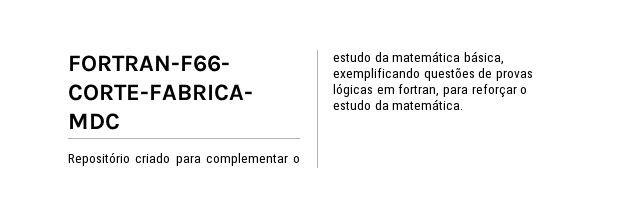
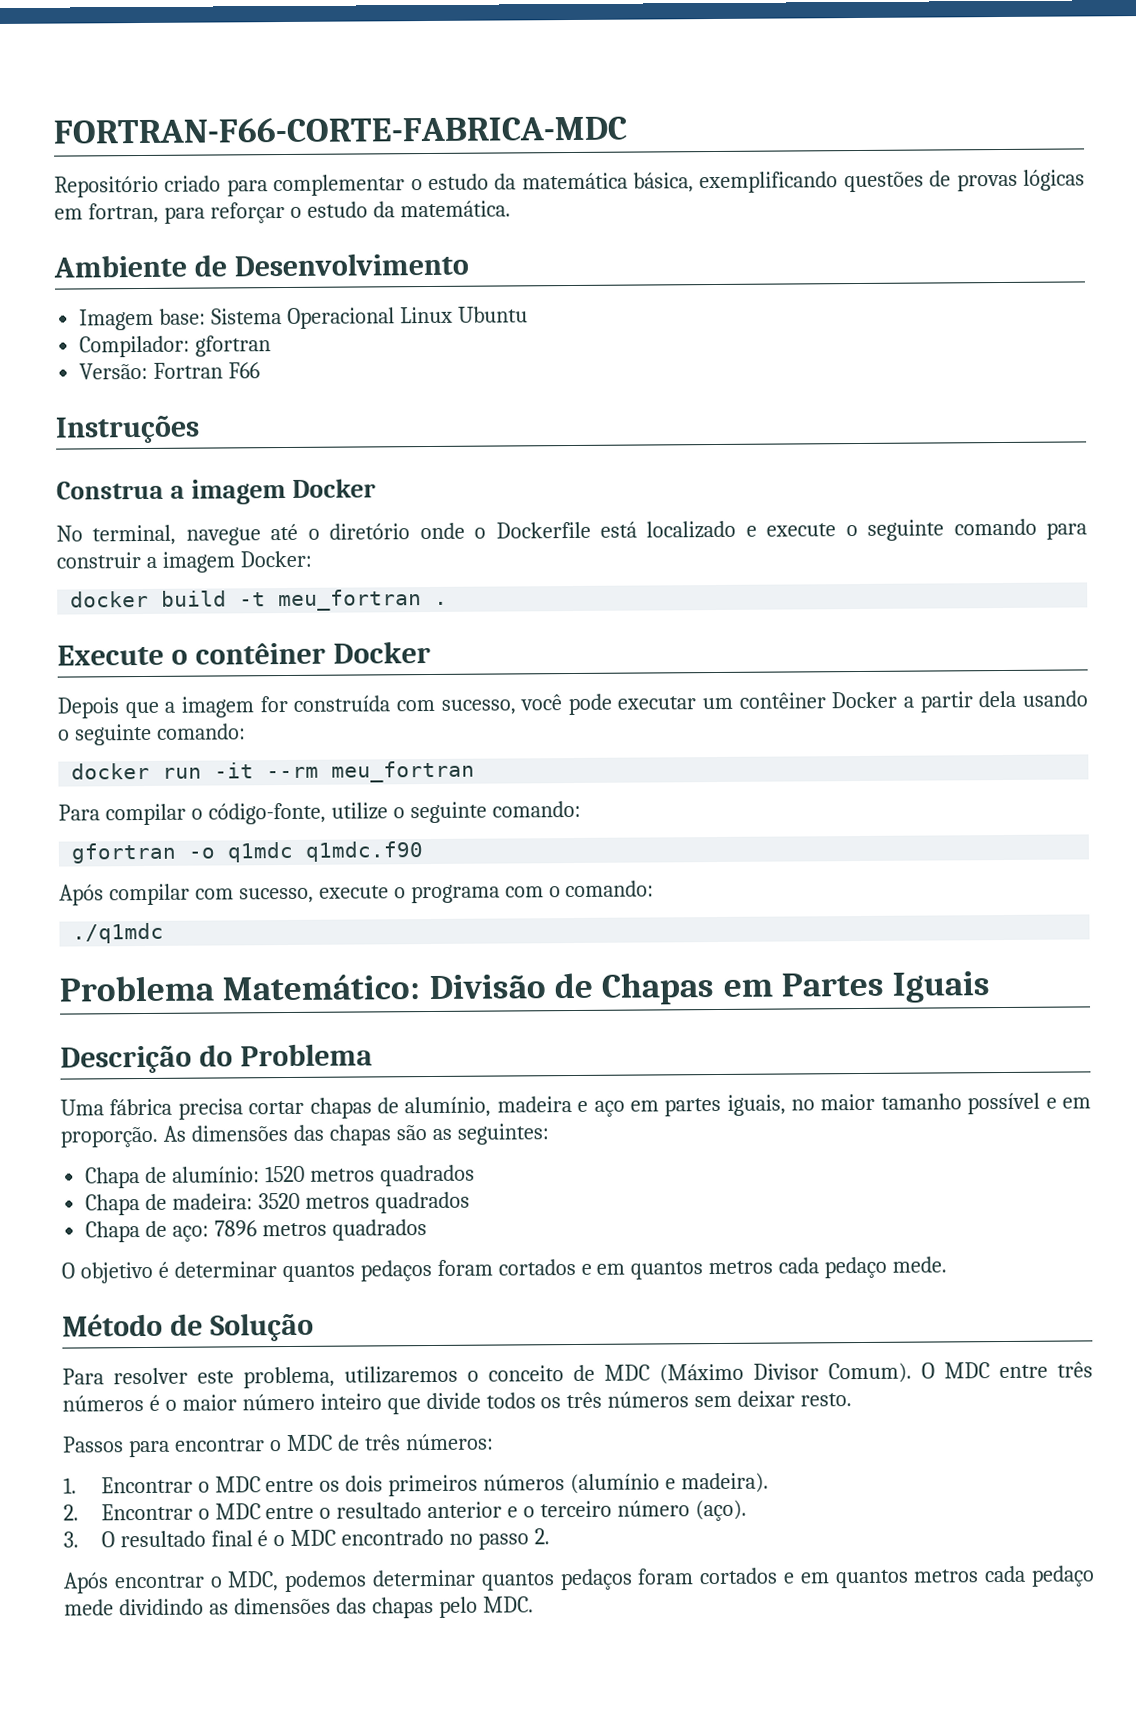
+ Ambiente de Desenvolvimento
+ Imagem base: Sistema Operacional Linux Ubuntu
+ Compilador: gfortran
+ Versão: Fortran F66
+ Instruções
+ Construa a imagem Docker
+ No terminal, navegue até o diretório onde o Dockerfile está localizado e execute o seguinte comando para construir a imagem Docker:
+ docker build -t meu_fortran .
+ Execute o contêiner Docker
+ Depois que a imagem for construída com sucesso, você pode executar um contêiner Docker a partir dela usando o seguinte comando:
+ docker run -it --rm meu_fortran
+ Para compilar o código-fonte, utilize o seguinte comando:
+ gfortran -o q1mdc q1mdc.f90
+ Após compilar com sucesso, execute o programa com o comando:
+ ./q1mdc
+ Problema Matemático: Divisão de Chapas em Partes Iguais
+ Descrição do Problema
+ Uma fábrica precisa cortar chapas de alumínio, madeira e aço em partes iguais, no maior tamanho possível e em proporção. As dimensões das chapas são as seguintes:
+ Chapa de alumínio: 1520 metros quadrados
+ Chapa de madeira: 3520 metros quadrados
+ Chapa de aço: 7896 metros quadrados
+ O objetivo é determinar quantos pedaços foram cortados e em quantos metros cada pedaço mede.
+ Método de Solução
+ Para resolver este problema, utilizaremos o conceito de MDC (Máximo Divisor Comum). O MDC entre três números é o maior número inteiro que divide todos os três números sem deixar resto.
+ Passos para encontrar o MDC de três números:
+ 1. Encontrar o MDC entre os dois primeiros números (alumínio e madeira).
+ 2. Encontrar o MDC entre o resultado anterior e o terceiro número (aço).
+ 3. O resultado final é o MDC encontrado no passo 2.
+ Após encontrar o MDC, podemos determinar quantos pedaços foram cortados e em quantos metros cada pedaço mede dividindo as dimensões das chapas pelo MDC.

